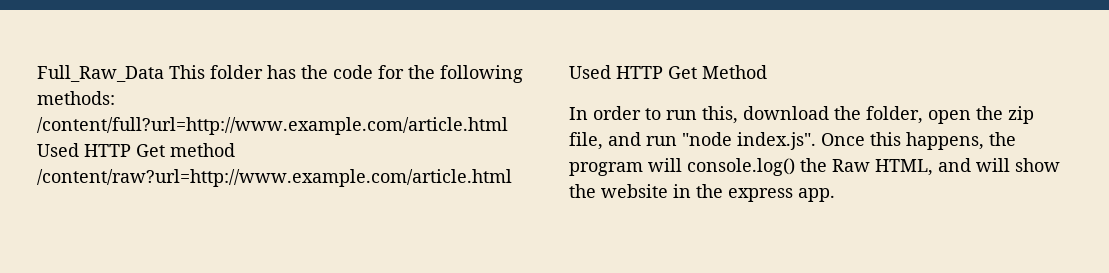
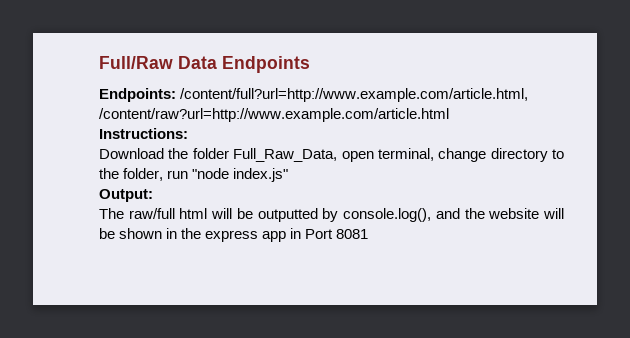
- Full_Raw_Data This folder has the code for the following methods: /content/full?url=http://www.example.com/article.html Used HTTP Get method /content/raw?url=http://www.example.com/article.html Used HTTP Get Method
- In order to run this, download the folder, open the zip file, and run "node index.js". Once this happens, the program will console.log() the Raw HTML, and will show the website in the express app.
+ Full/Raw Data Endpoints
+ Endpoints: /content/full?url=http://www.example.com/article.html, /content/raw?url=http://www.example.com/article.html
+ Instructions:
+ Download the folder Full_Raw_Data, open terminal, change directory to the folder, run "node index.js"
+ Output:
+ The raw/full html will be outputted by console.log(), and the website will be shown in the express app in Port 8081

